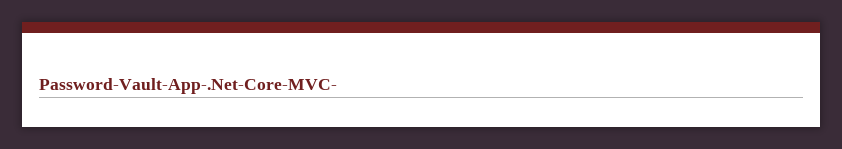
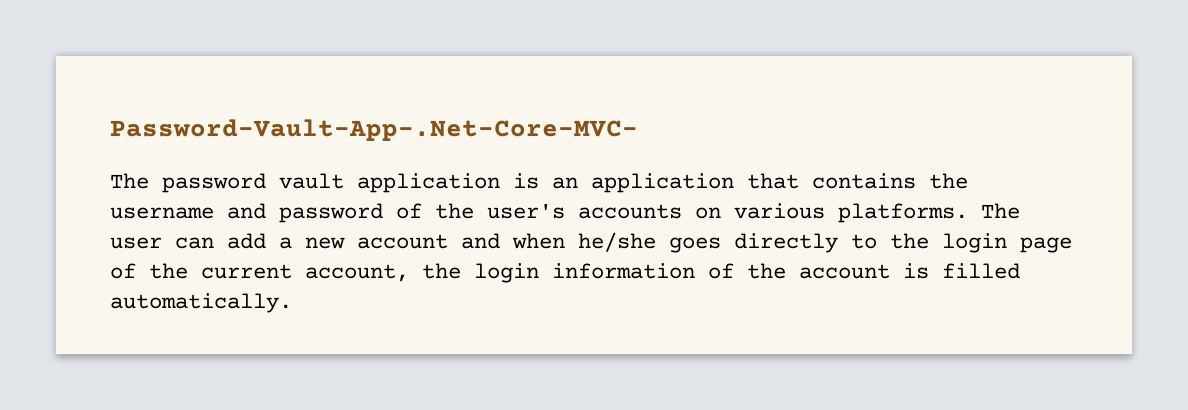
+ The password vault application is an application that contains the username and password of the user's accounts on various platforms. The user can add a new account and when he/she goes directly to the login page of the current account, the login information of the account is filled automatically.

